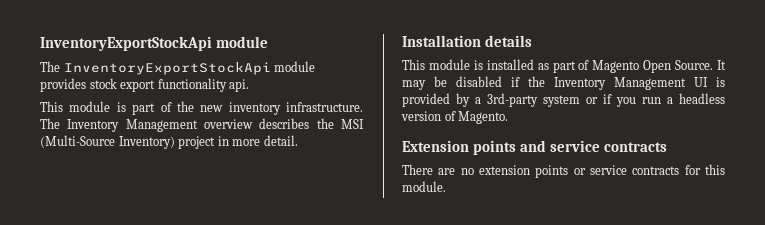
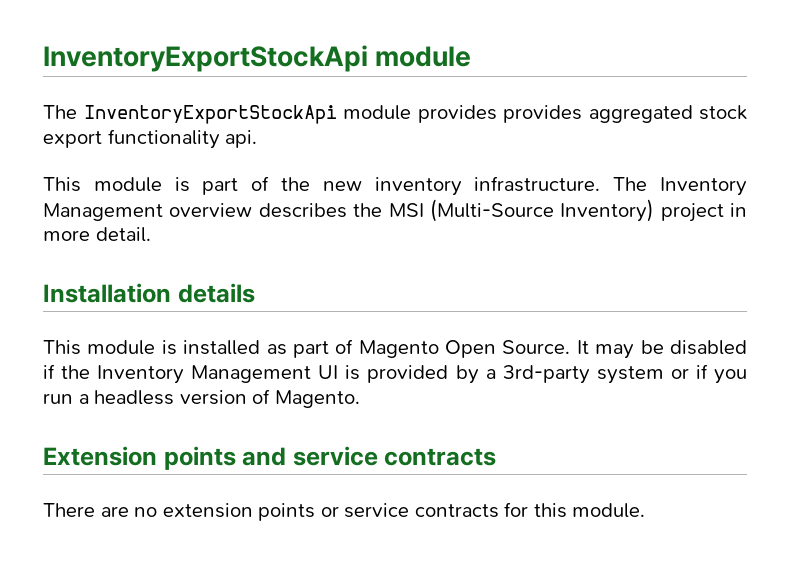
- The InventoryExportStockApi module provides stock export functionality api.
+ The InventoryExportStockApi module provides provides aggregated stock export functionality api.

